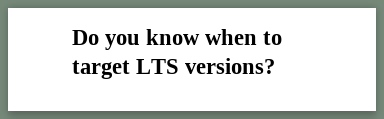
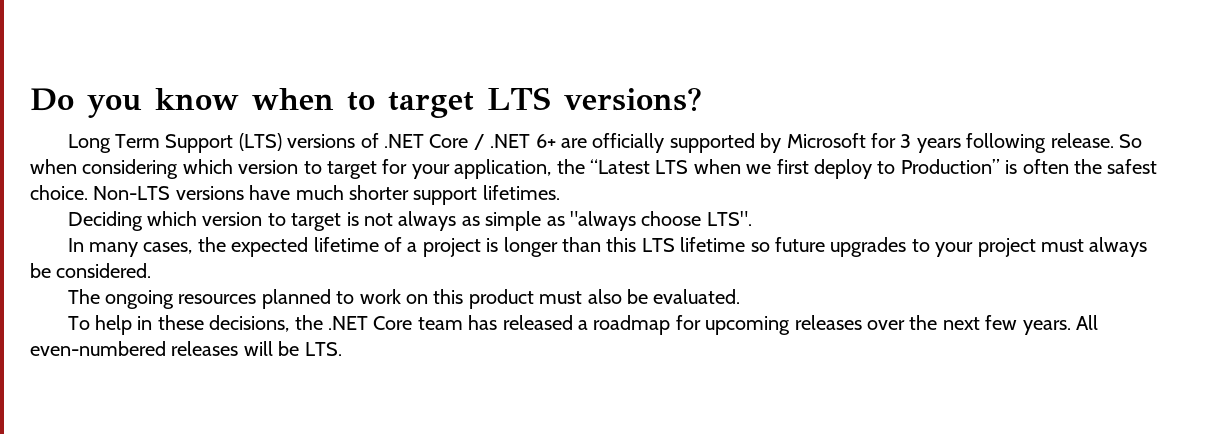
+ Long Term Support (LTS) versions of .NET Core / .NET 6+ are officially supported by Microsoft for 3 years following release. So when considering which version to target for your application, the “Latest LTS when we first deploy to Production” is often the safest choice. Non-LTS versions have much shorter support lifetimes.
+ Deciding which version to target is not always as simple as "always choose LTS".
+ In many cases, the expected lifetime of a project is longer than this LTS lifetime so future upgrades to your project must always be considered.
+ The ongoing resources planned to work on this product must also be evaluated.
+ To help in these decisions, the .NET Core team has released a roadmap for upcoming releases over the next few years. All even-numbered releases will be LTS.

